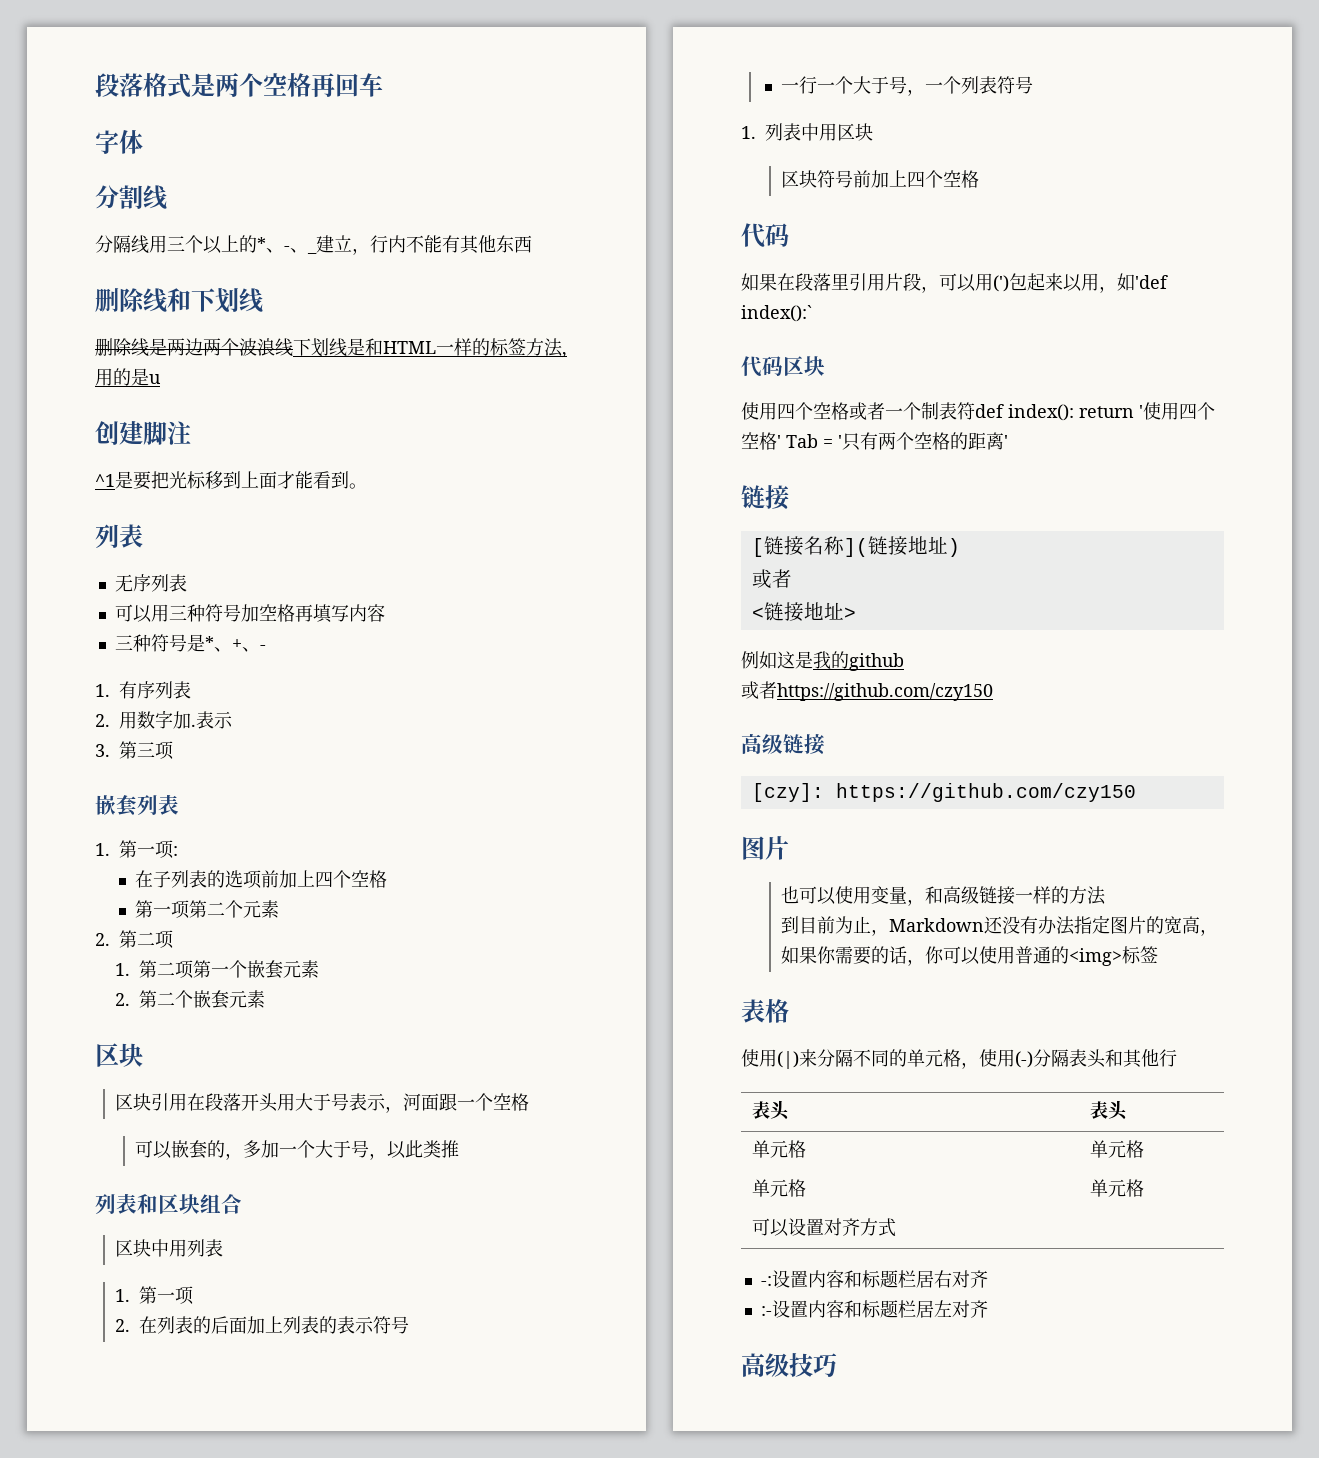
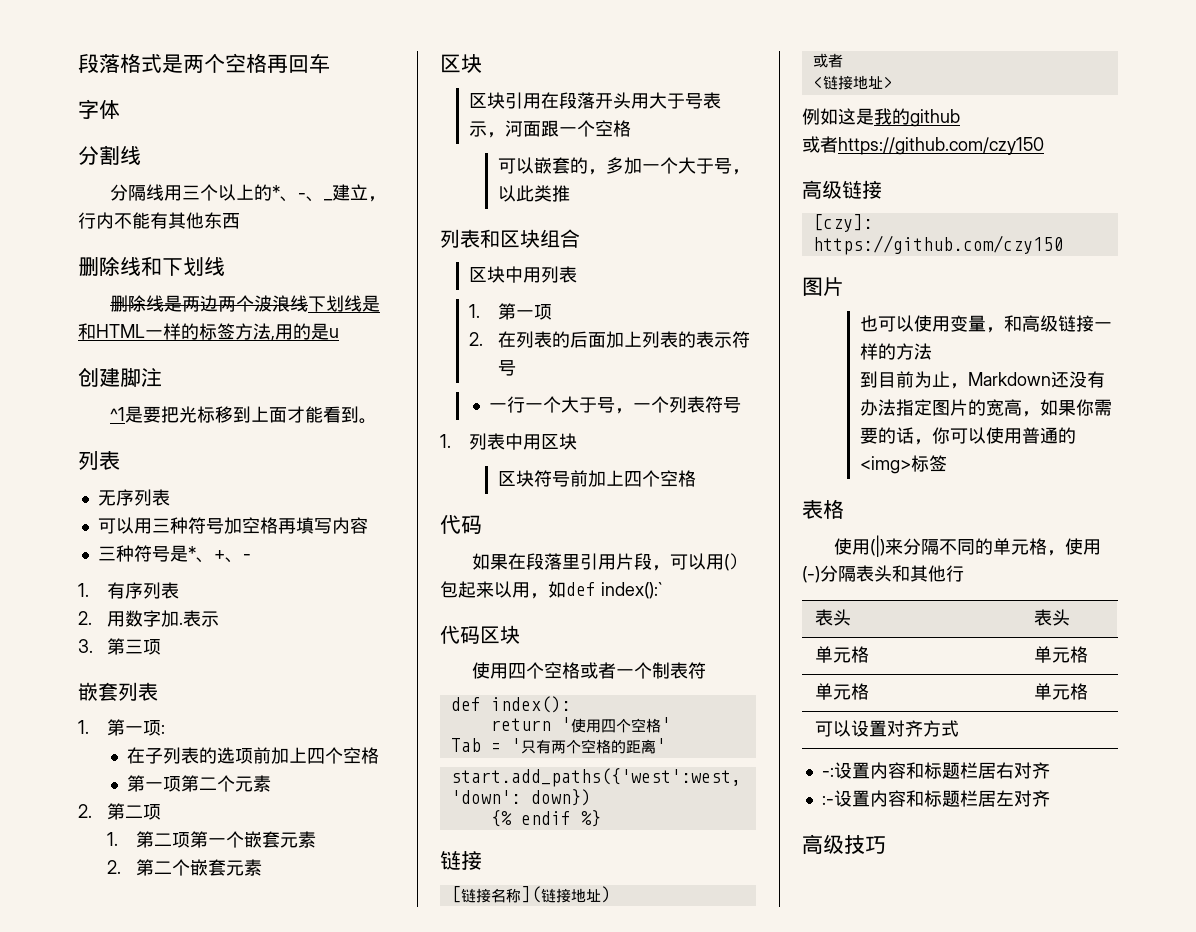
- 如果在段落里引用片段，可以用(')包起来以用，如'def index():`
+ 如果在段落里引用片段，可以用()包起来以用，如def index():`
- 使用四个空格或者一个制表符def index(): return '使用四个空格' Tab = '只有两个空格的距离'
+ 使用四个空格或者一个制表符
+ def index():
+ return '使用四个空格'
+ Tab = '只有两个空格的距离'
+ start.add_paths({'west':west, 'down': down})
+ {% endif %}

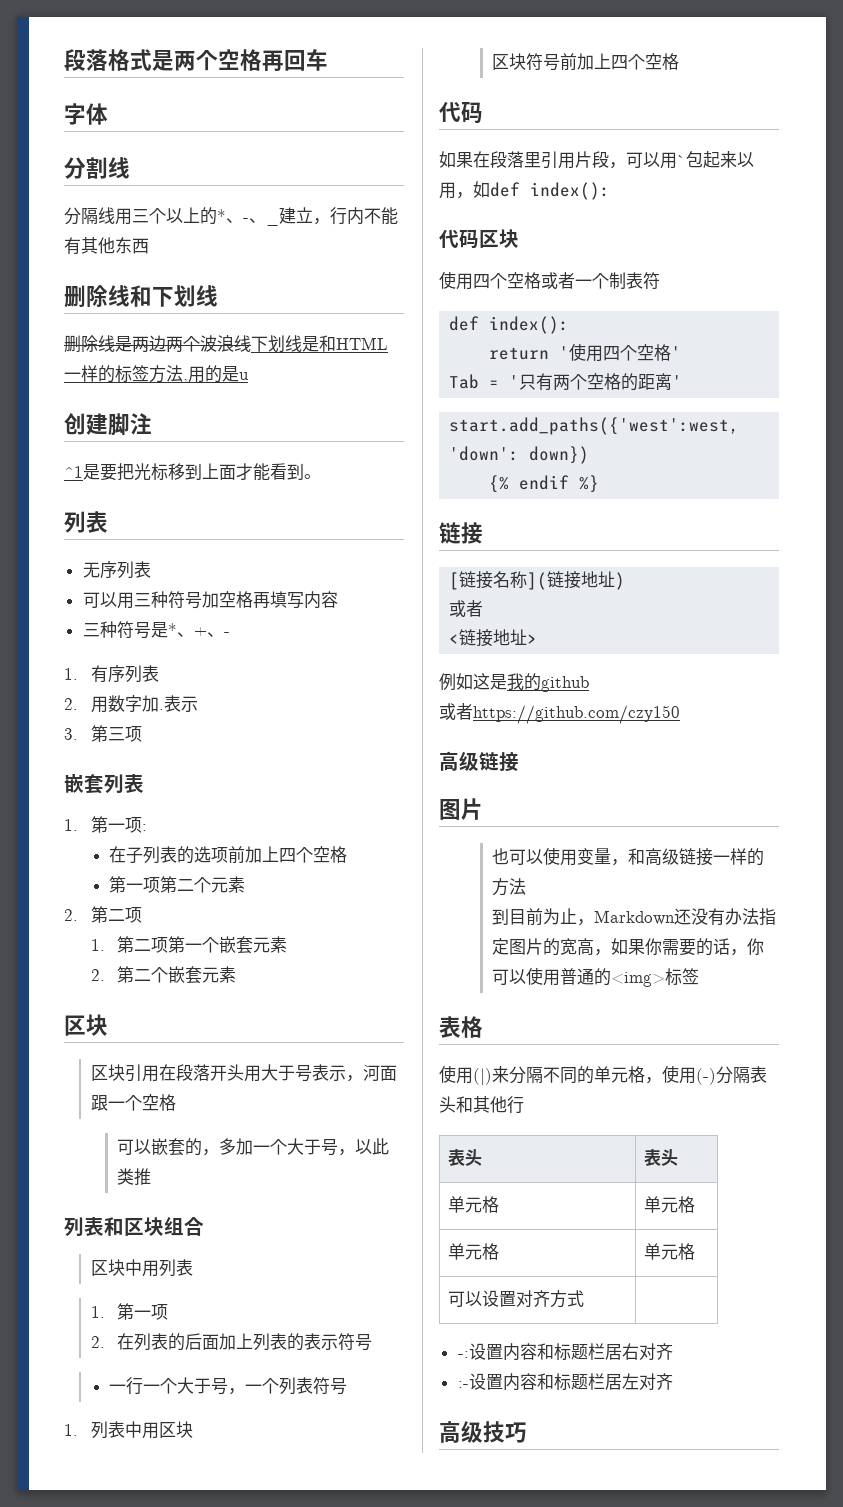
- 如果在段落里引用片段，可以用()包起来以用，如def index():`
+ 如果在段落里引用片段，可以用`包起来以用，如def index():
- [czy]: https://github.com/czy150

